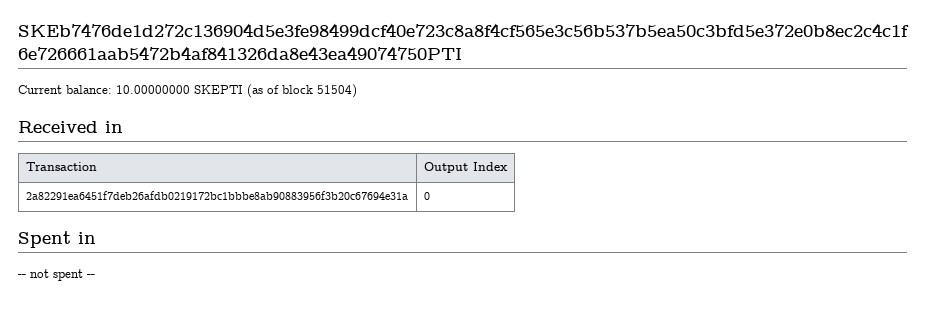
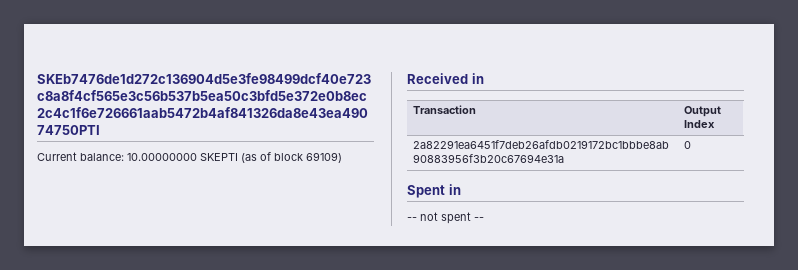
- Current balance: 10.00000000 SKEPTI (as of block 51504)
+ Current balance: 10.00000000 SKEPTI (as of block 69109)

